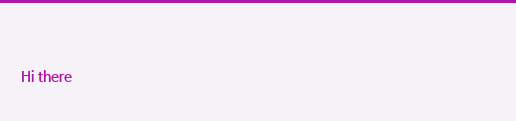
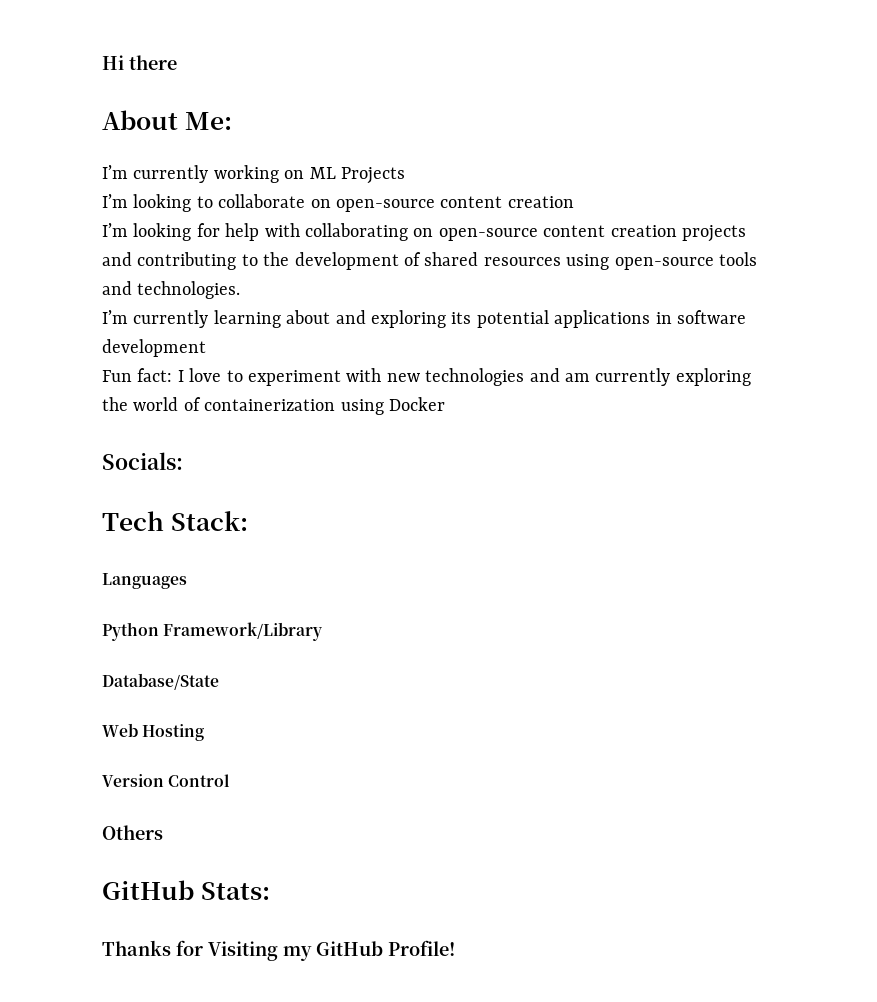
+ About Me:
+ I’m currently working on ML Projects
+ I’m looking to collaborate on open-source content creation
+ I’m looking for help with collaborating on open-source content creation projects and contributing to the development of shared resources using open-source tools and technologies.
+ I’m currently learning about and exploring its potential applications in software development
+ Fun fact: I love to experiment with new technologies and am currently exploring the world of containerization using Docker
+ Socials:
+ Tech Stack:
+ Languages
+ Python Framework/Library
+ Database/State
+ Web Hosting
+ Version Control
+ Others
+ GitHub Stats:
+ Thanks for Visiting my GitHub Profile!

